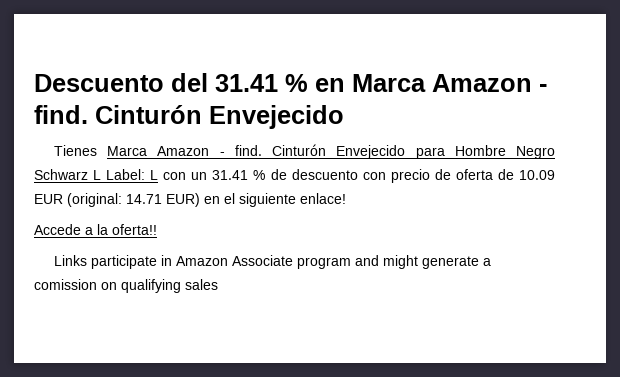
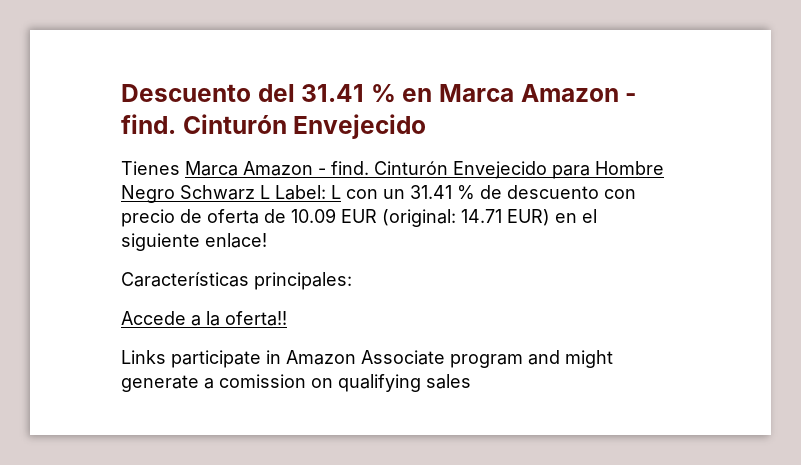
+ Características principales:

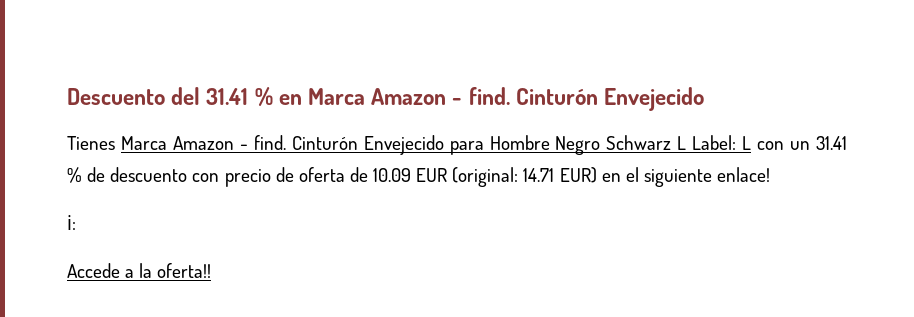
- Características principales:
+ ℹ:
- Links participate in Amazon Associate program and might generate a comission on qualifying sales

